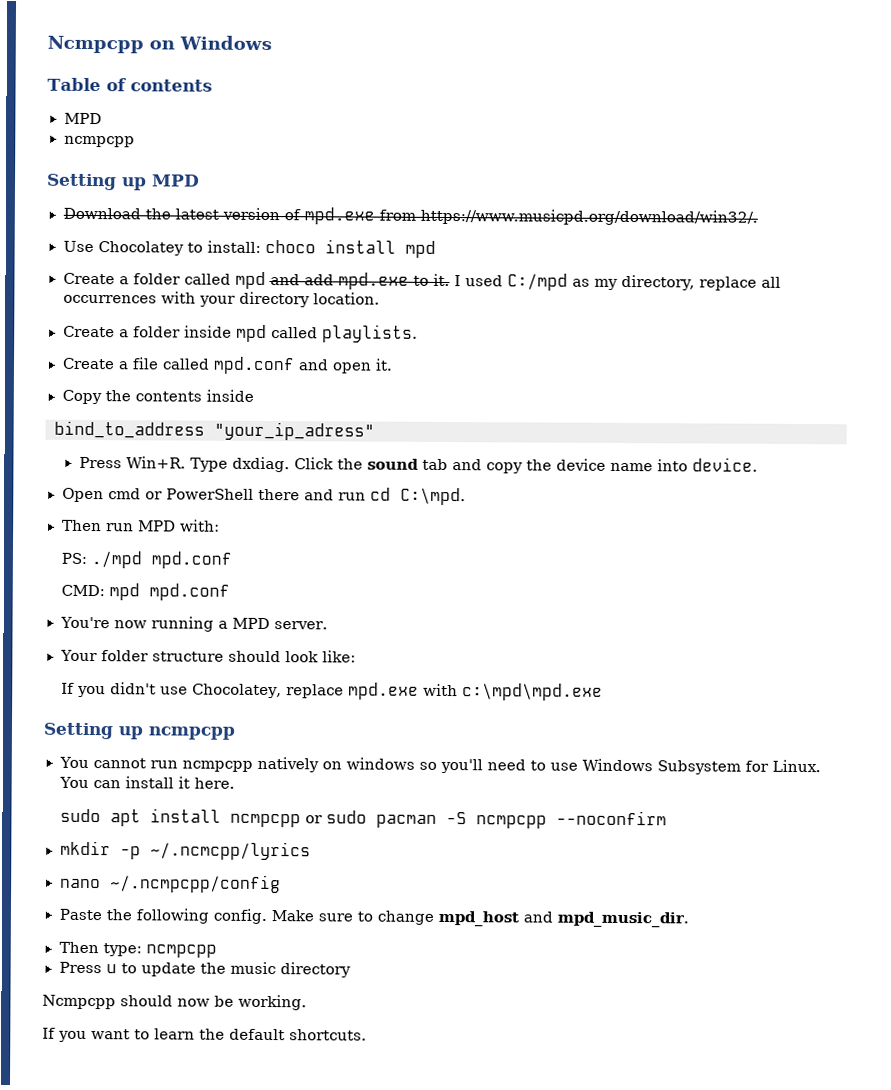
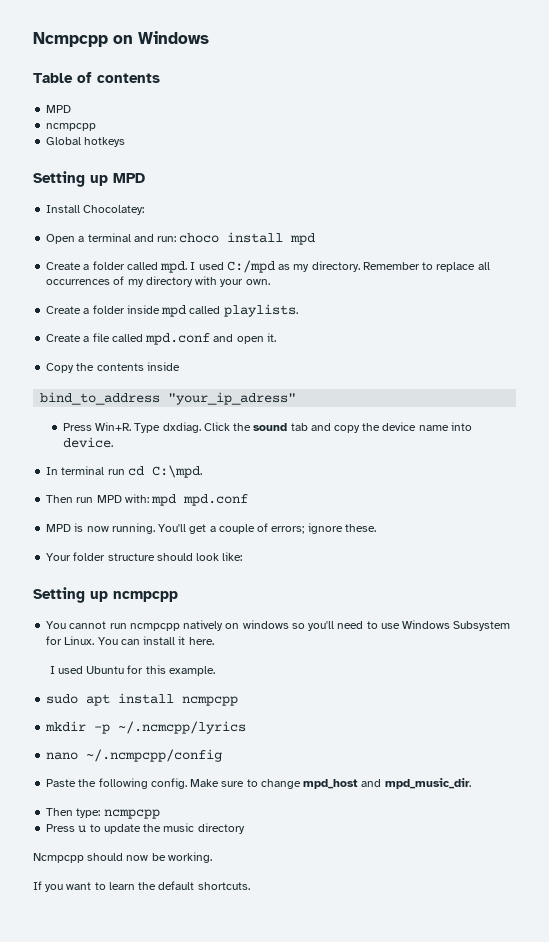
+ Global hotkeys
- Download the latest version of mpd.exe from https://www.musicpd.org/download/win32/.
- Use Chocolatey to install: choco install mpd
+ Install Chocolatey:
+ Open a terminal and run: choco install mpd
- Create a folder called mpd and add mpd.exe to it.
+ Create a folder called mpd.
- I used C:/mpd as my directory, replace all occurrences with your directory location.
+ I used C:/mpd as my directory. Remember to replace all occurrences of my directory with your own.
- Open cmd or PowerShell there and run cd C:\mpd.
+ In terminal run cd C:\mpd.
- Then run MPD with:
- PS: ./mpd mpd.conf
- CMD: mpd mpd.conf
- You're now running a MPD server.
+ Then run MPD with: mpd mpd.conf
+ MPD is now running. You'll get a couple of errors; ignore these.
- If you didn't use Chocolatey, replace mpd.exe with c:\mpd\mpd.exe
- sudo apt install ncmpcpp or sudo pacman -S ncmpcpp --noconfirm
+ I used Ubuntu for this example.
+ sudo apt install ncmpcpp

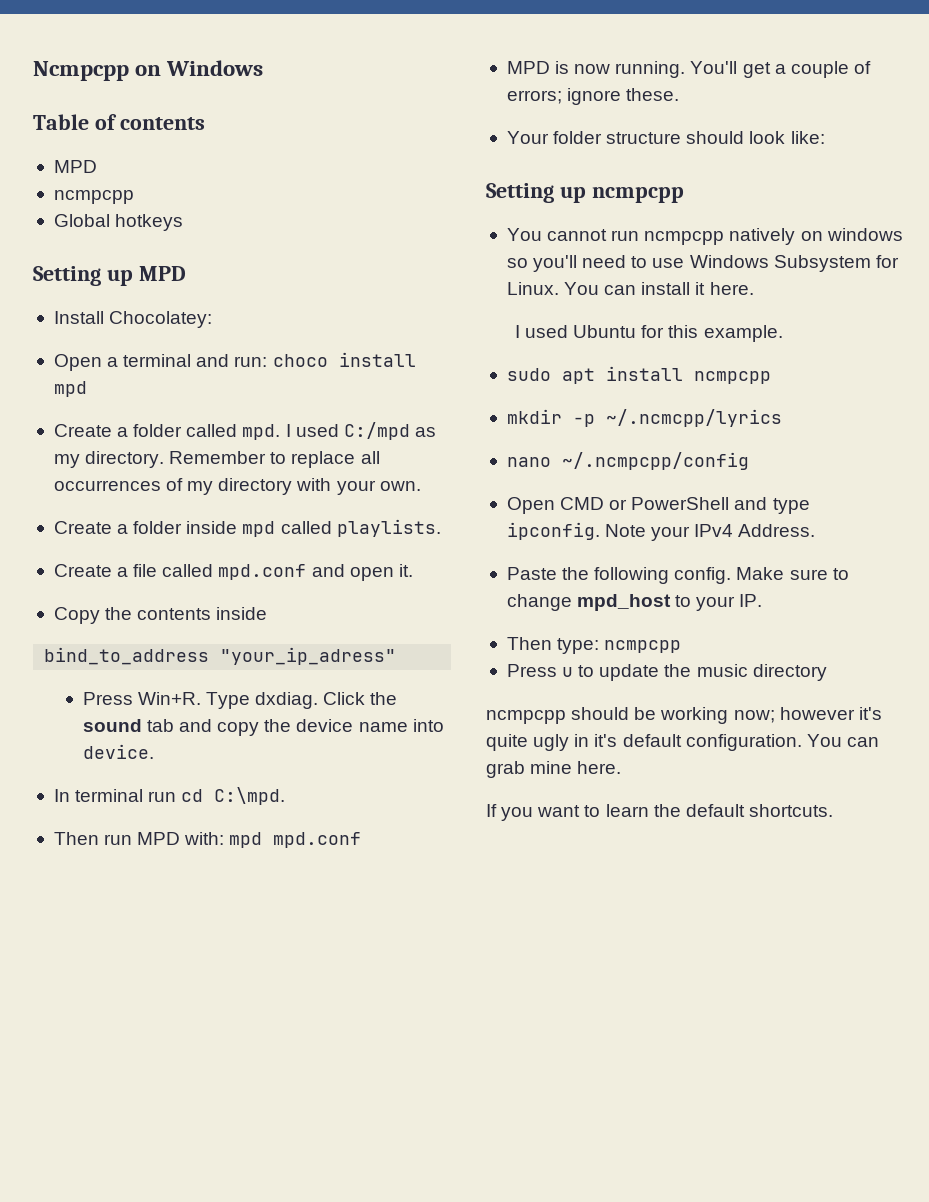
+ Open CMD or PowerShell and type ipconfig. Note your IPv4 Address.
- Make sure to change mpd_host and mpd_music_dir.
+ Make sure to change mpd_host to your IP.
- Ncmpcpp should now be working.
+ ncmpcpp should be working now; however it's quite ugly in it's default configuration. You can grab mine here.

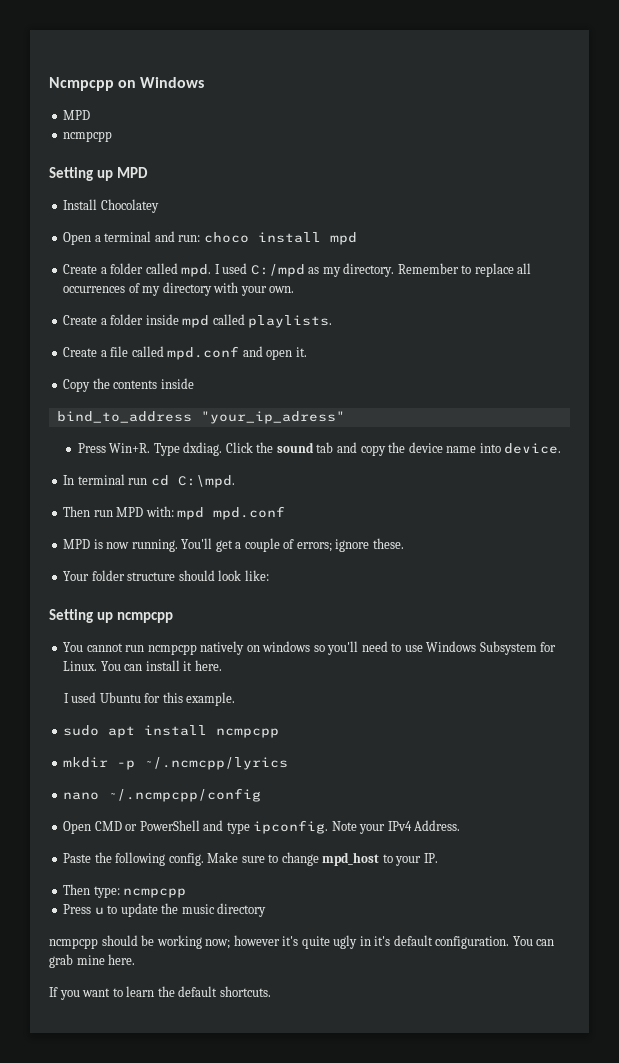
- Table of contents
- Global hotkeys
- Install Chocolatey:
+ Install Chocolatey

